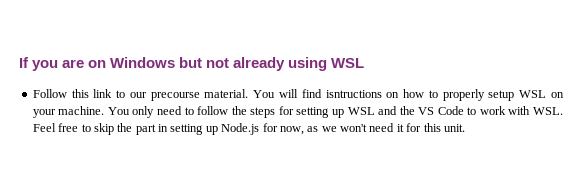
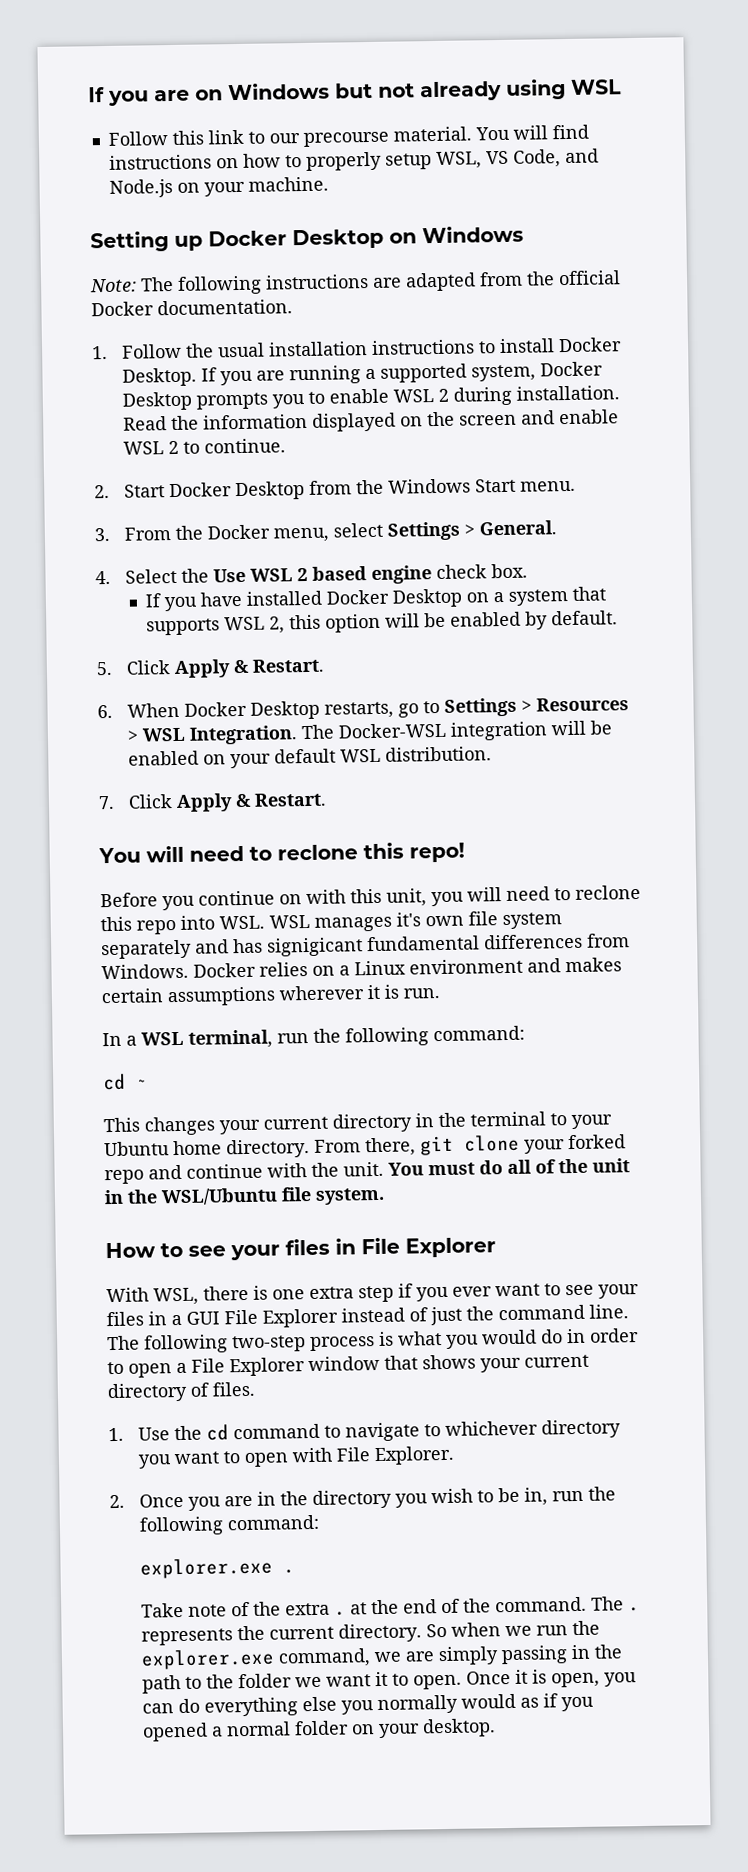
- You will find isntructions on how to properly setup WSL on your machine. You only need to follow the steps for setting up WSL and the VS Code to work with WSL. Feel free to skip the part in setting up Node.js for now, as we won't need it for this unit.
+ You will find instructions on how to properly setup WSL, VS Code, and Node.js on your machine.
+ Setting up Docker Desktop on Windows
+ Note: The following instructions are adapted from the official Docker documentation.
+ 1. Follow the usual installation instructions to install Docker Desktop. If you are running a supported system, Docker Desktop prompts you to enable WSL 2 during installation. Read the information displayed on the screen and enable WSL 2 to continue.
+ 2. Start Docker Desktop from the Windows Start menu.
+ 3. From the Docker menu, select Settings > General.
+ 4. Select the Use WSL 2 based engine check box.
+ If you have installed Docker Desktop on a system that supports WSL 2, this option will be enabled by default.
+ 5. Click Apply & Restart.
+ 6. When Docker Desktop restarts, go to Settings > Resources > WSL Integration. The Docker-WSL integration will be enabled on your default WSL distribution.
+ 7. Click Apply & Restart.
+ You will need to reclone this repo!
+ Before you continue on with this unit, you will need to reclone this repo into WSL. WSL manages it's own file system separately and has signigicant fundamental differences from Windows. Docker relies on a Linux environment and makes certain assumptions wherever it is run.
+ In a WSL terminal, run the following command:
+ cd ~
+ This changes your current directory in the terminal to your Ubuntu home directory. From there, git clone your forked repo and continue with the unit. You must do all of the unit in the WSL/Ubuntu file system.
+ How to see your files in File Explorer
+ With WSL, there is one extra step if you ever want to see your files in a GUI File Explorer instead of just the command line. The following two-step process is what you would do in order to open a File Explorer window that shows your current directory of files.
+ 1. Use the cd command to navigate to whichever directory you want to open with File Explorer.
+ 2. Once you are in the directory you wish to be in, run the following command:
+ explorer.exe .
+ Take note of the extra . at the end of the command. The . represents the current directory. So when we run the explorer.exe command, we are simply passing in the path to the folder we want it to open. Once it is open, you can do everything else you normally would as if you opened a normal folder on your desktop.

